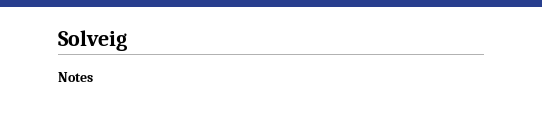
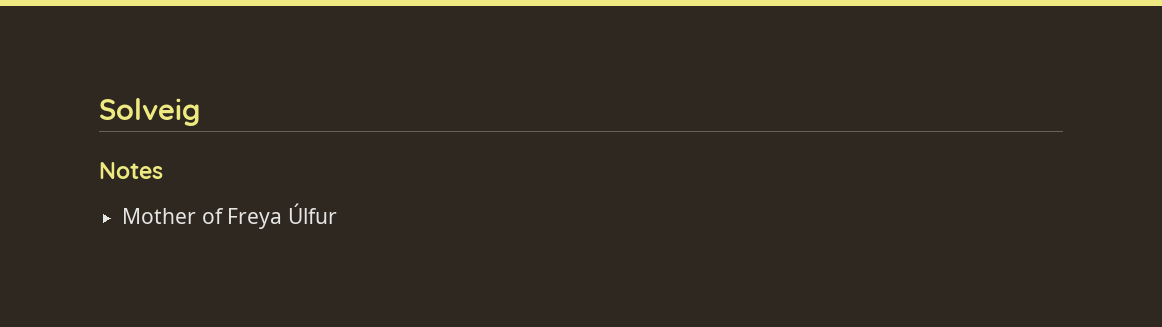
+ Mother of Freya Úlfur

